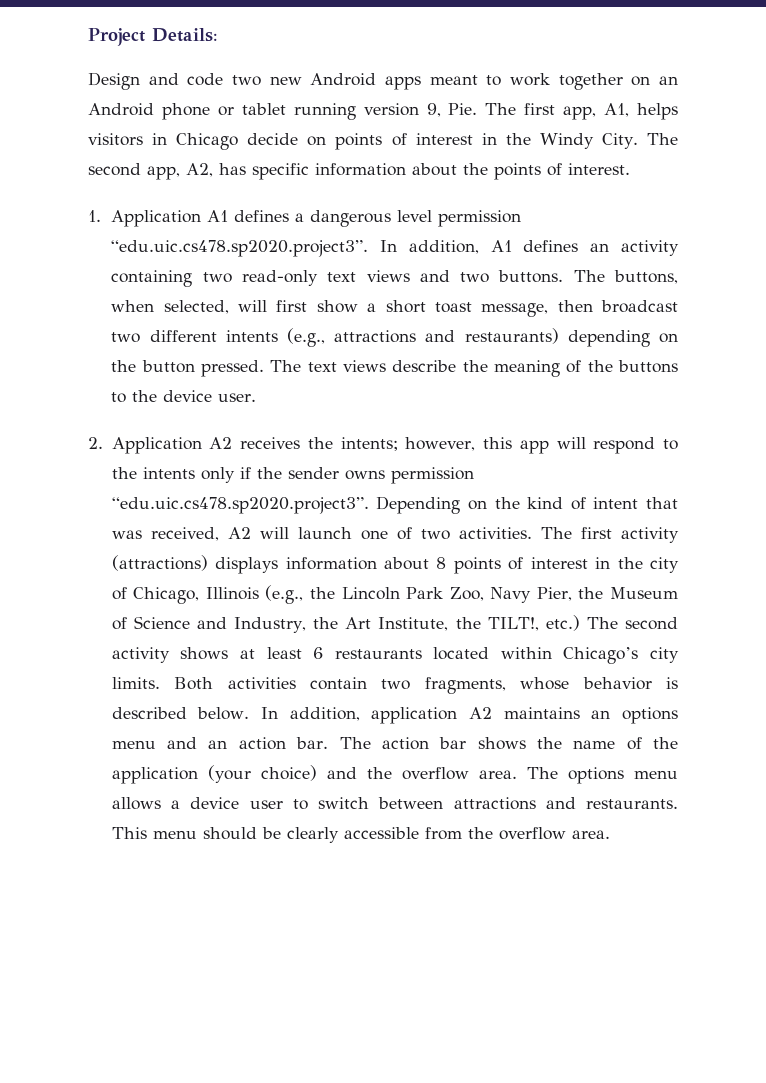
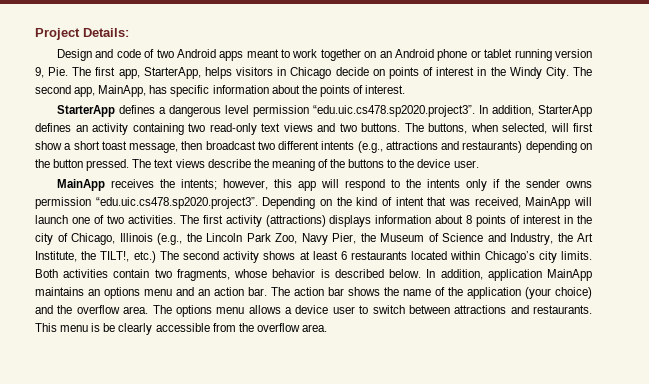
- Design and code two new Android apps meant to work together on an Android phone or tablet running version 9, Pie. The first app, A1, helps visitors in Chicago decide on points of interest in the Windy City.
+ Design and code of two Android apps meant to work together on an Android phone or tablet running version 9, Pie. The first app, StarterApp, helps visitors in Chicago decide on points of interest in the Windy City.
- The second app, A2, has specific information about the points of interest.
+ The second app, MainApp, has specific information about the points of interest.
- 1. Application A1 defines a dangerous level permission “edu.uic.cs478.sp2020.project3”. In addition, A1 defines an activity containing two read-only text views and two buttons.
+ StarterApp defines a dangerous level permission “edu.uic.cs478.sp2020.project3”. In addition, StarterApp defines an activity containing two read-only text views and two buttons.
- 2. Application A2 receives the intents; however, this app will respond to the intents only if the sender owns permission “edu.uic.cs478.sp2020.project3”. Depending on the kind of intent that was received, A2 will launch one of two activities.
+ MainApp receives the intents; however, this app will respond to the intents only if the sender owns permission “edu.uic.cs478.sp2020.project3”. Depending on the kind of intent that was received, MainApp will launch one of two activities.
- In addition, application A2 maintains an options menu and an action bar.
+ In addition, application MainApp maintains an options menu and an action bar.
- This menu should be clearly accessible from the overflow area.
+ This menu is be clearly accessible from the overflow area.

